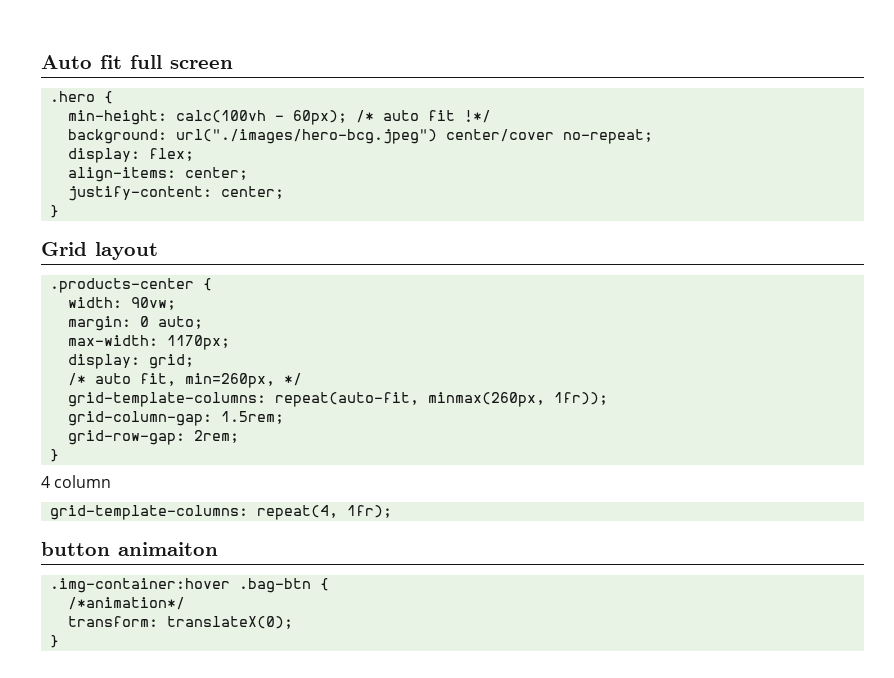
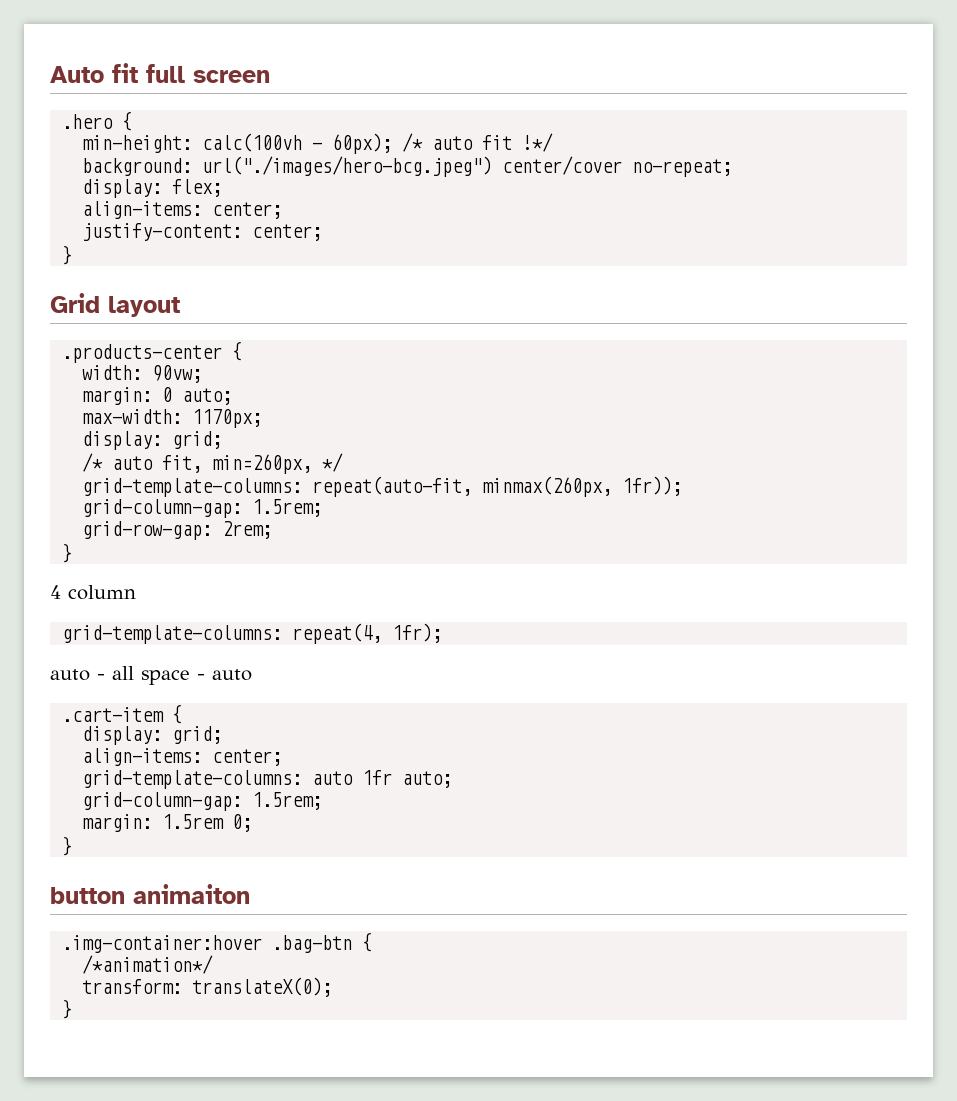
+ auto - all space - auto
+ .cart-item {
+ display: grid;
+ align-items: center;
+ grid-template-columns: auto 1fr auto;
+ grid-column-gap: 1.5rem;
+ margin: 1.5rem 0;
+ }

